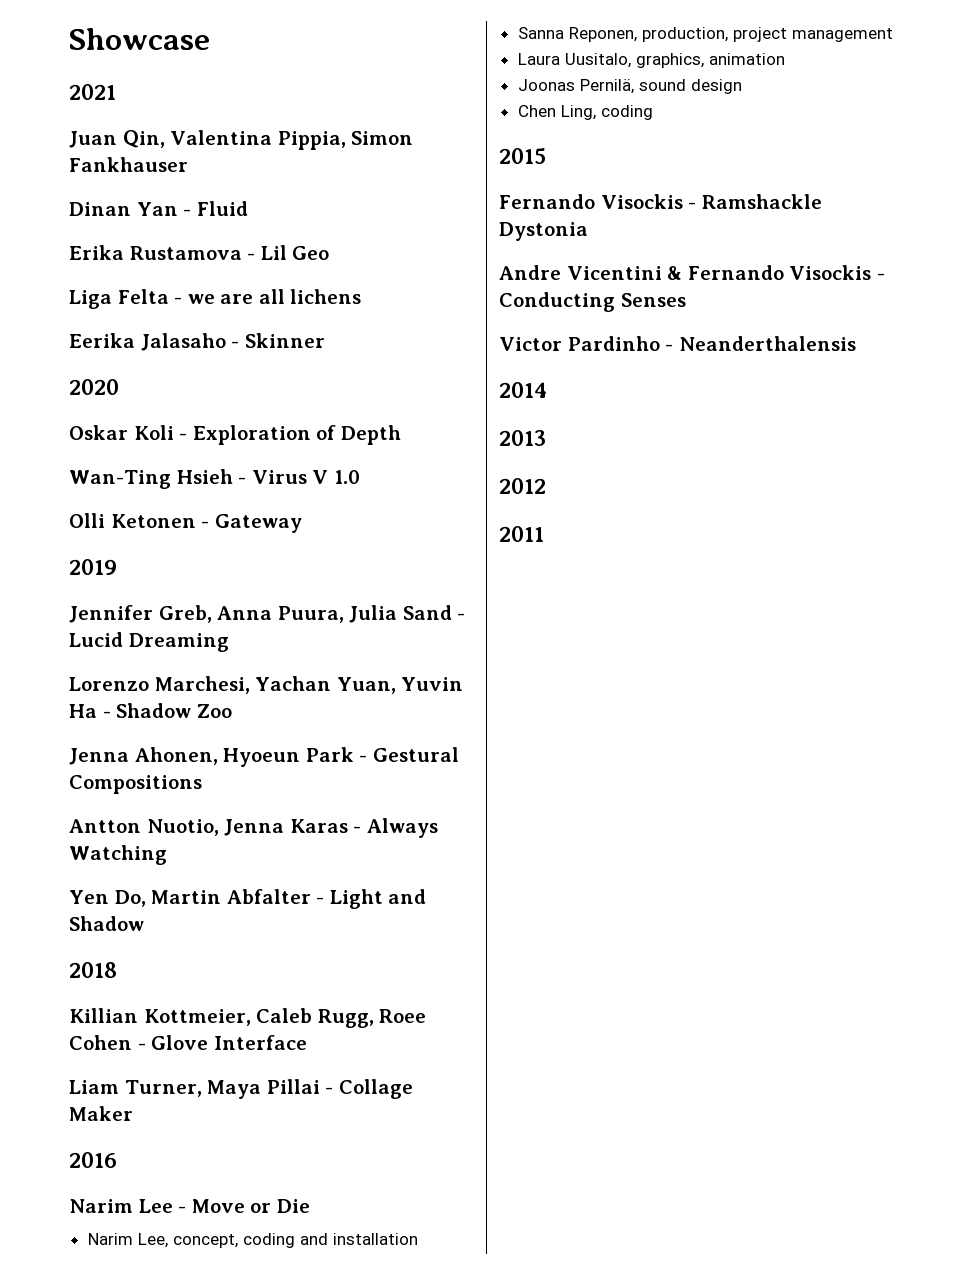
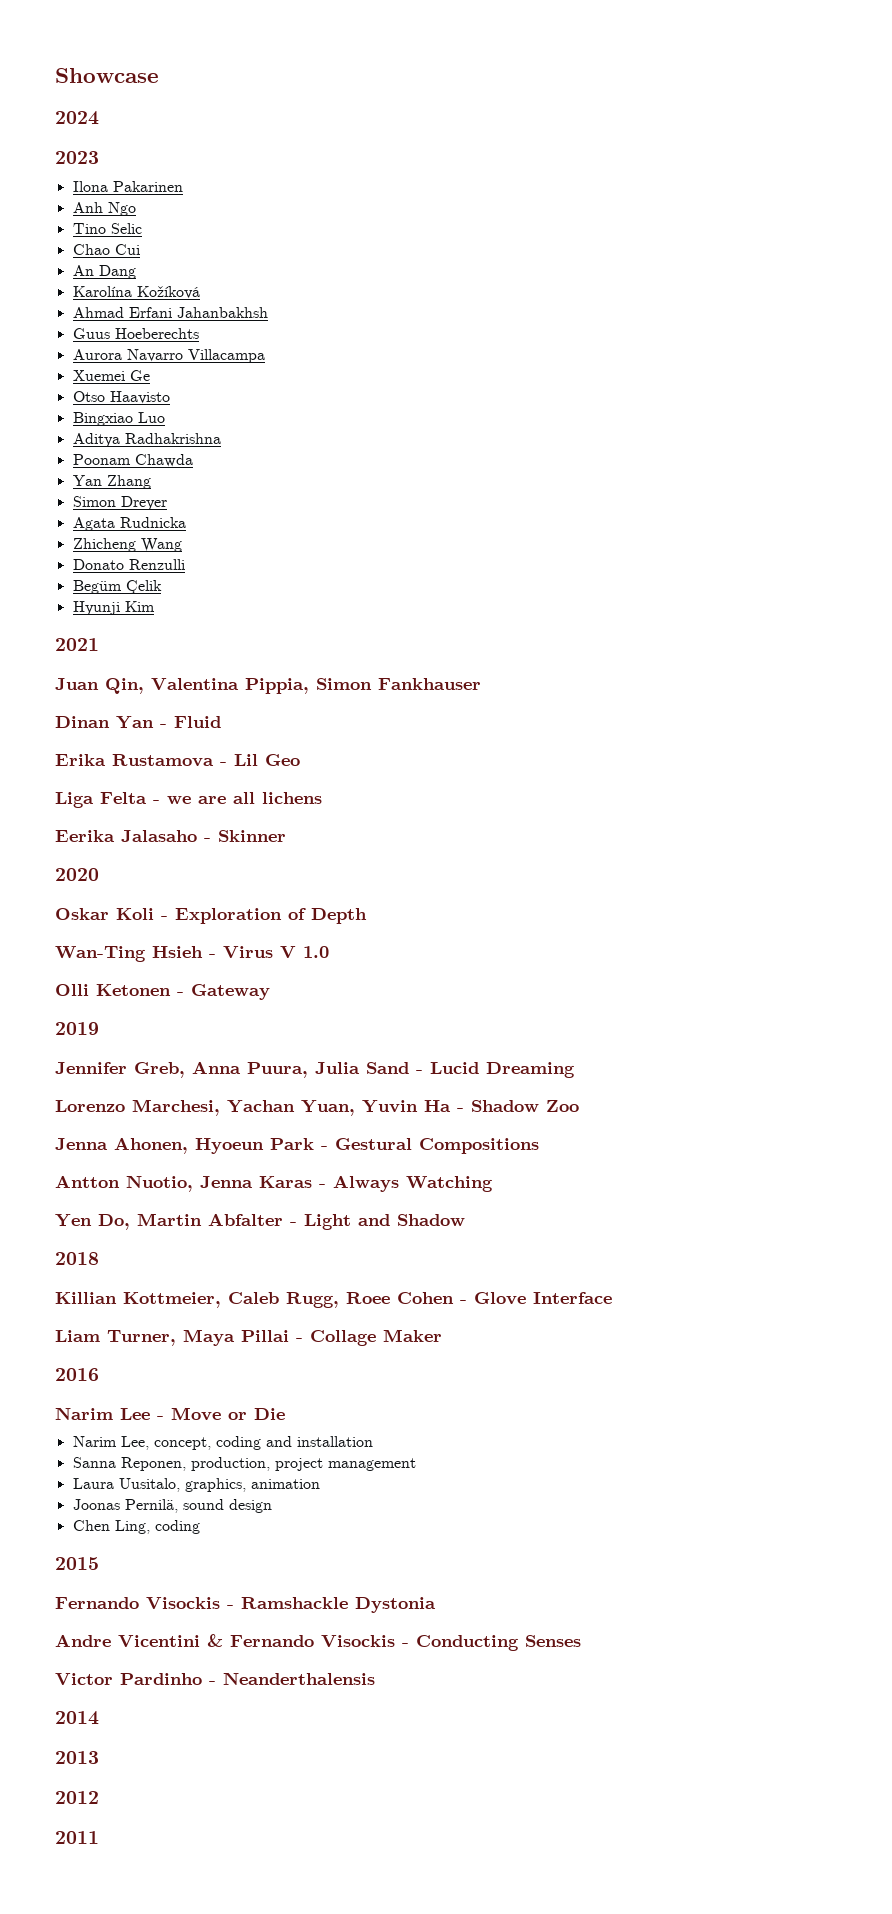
+ 2024
+ 2023
+ Ilona Pakarinen
+ Anh Ngo
+ Tino Selic
+ Chao Cui
+ An Dang
+ Karolína Kožíková
+ Ahmad Erfani Jahanbakhsh
+ Guus Hoeberechts
+ Aurora Navarro Villacampa
+ Xuemei Ge
+ Otso Haavisto
+ Bingxiao Luo
+ Aditya Radhakrishna
+ Poonam Chawda
+ Yan Zhang
+ Simon Dreyer
+ Agata Rudnicka
+ Zhicheng Wang
+ Donato Renzulli
+ Begüm Çelik
+ Hyunji Kim

